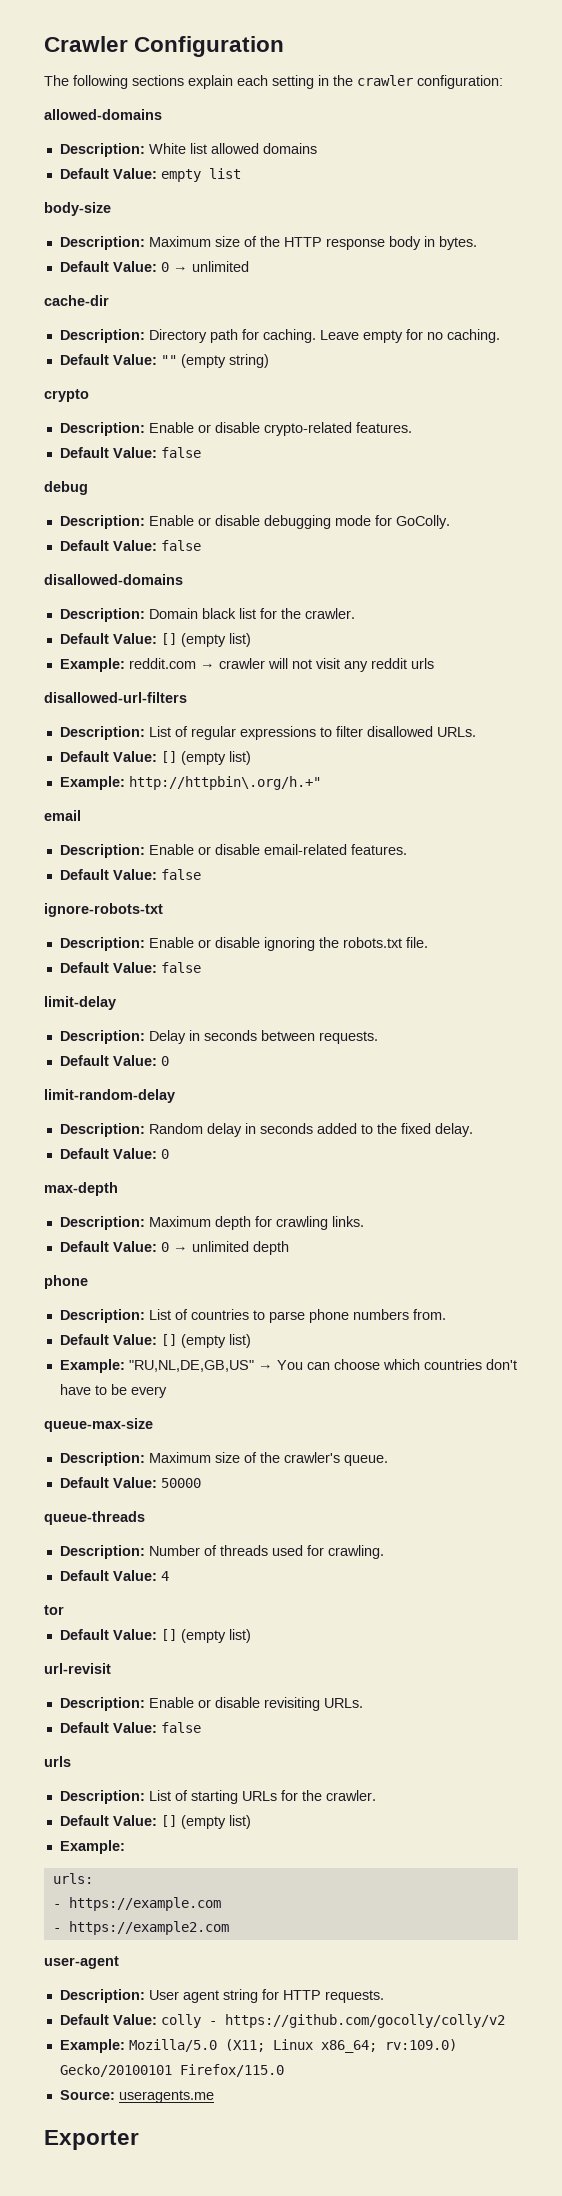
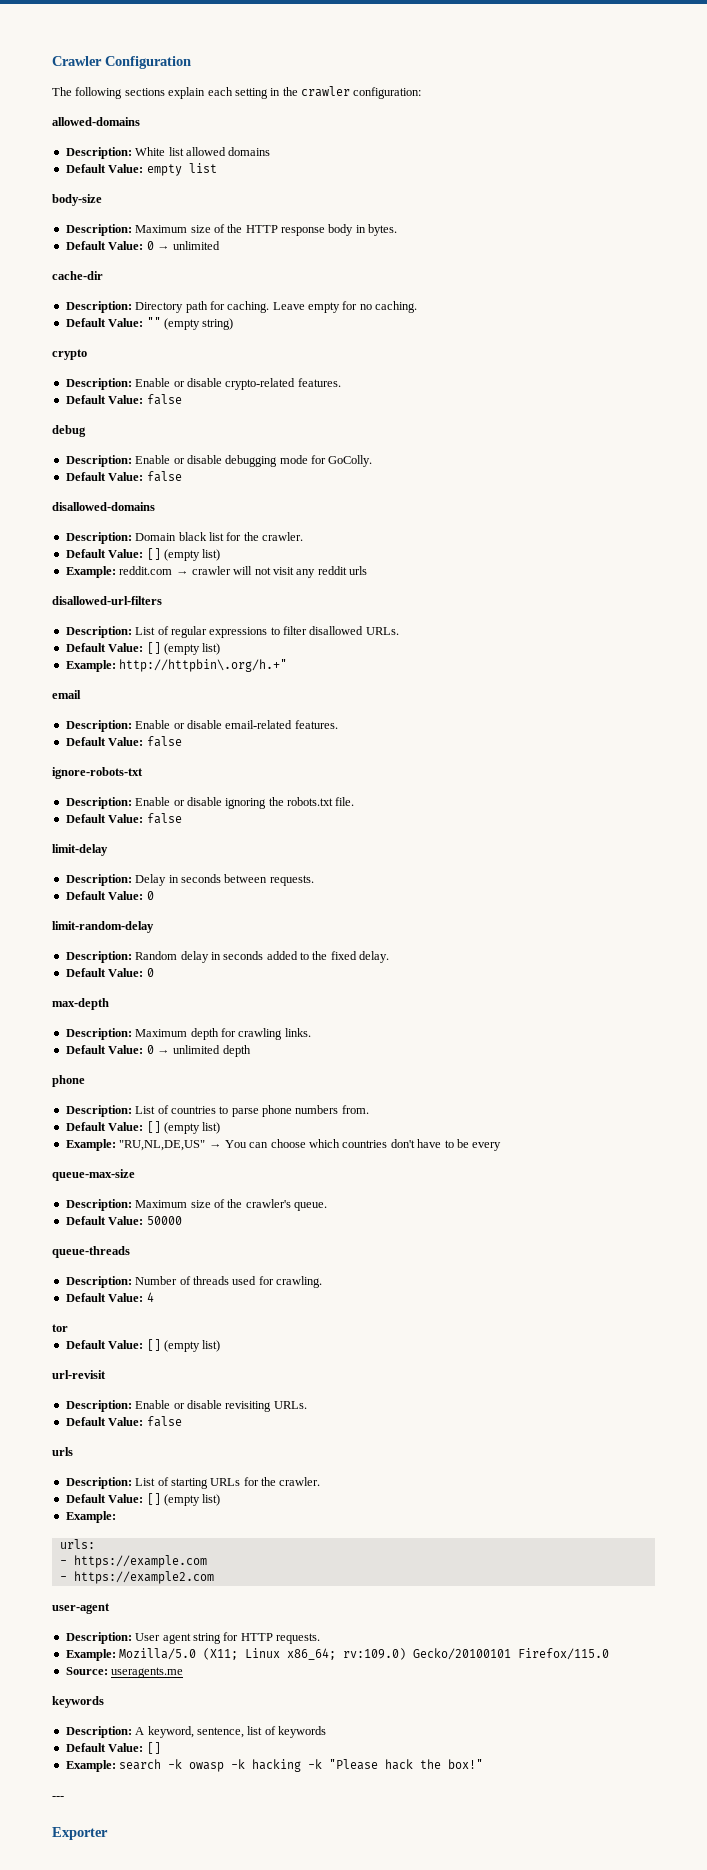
- Example: "RU,NL,DE,GB,US" → You can choose which countries don't have to be every
+ Example: "RU,NL,DE,US" → You can choose which countries don't have to be every
- Default Value: colly - https://github.com/gocolly/colly/v2
  Source: useragents.me
+ keywords
+ Description: A keyword, sentence, list of keywords
+ Default Value: []
+ Example: search -k owasp -k hacking -k "Please hack the box!"
+ ---

